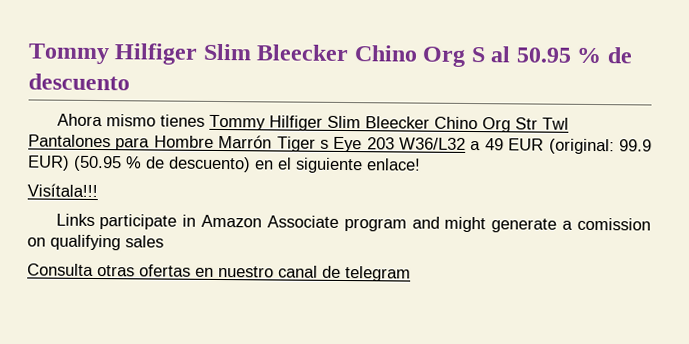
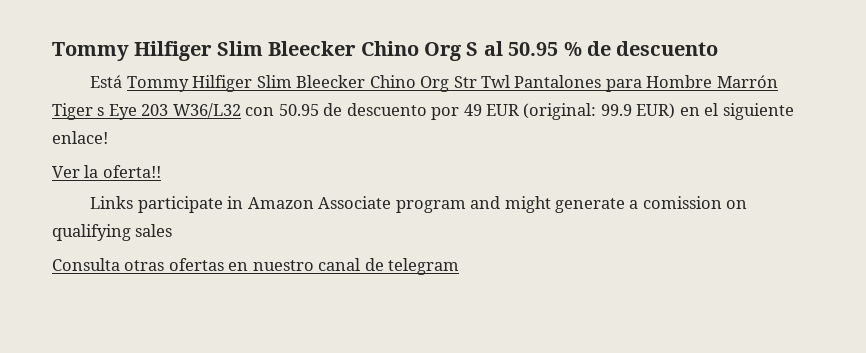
- Ahora mismo tienes Tommy Hilfiger Slim Bleecker Chino Org Str Twl Pantalones para Hombre Marrón Tiger s Eye 203 W36/L32 a 49 EUR (original: 99.9 EUR) (50.95 % de descuento) en el siguiente enlace!
+ Está Tommy Hilfiger Slim Bleecker Chino Org Str Twl Pantalones para Hombre Marrón Tiger s Eye 203 W36/L32 con 50.95 de descuento por 49 EUR (original: 99.9 EUR) en el siguiente enlace!
- Visítala!!!
+ Ver la oferta!!

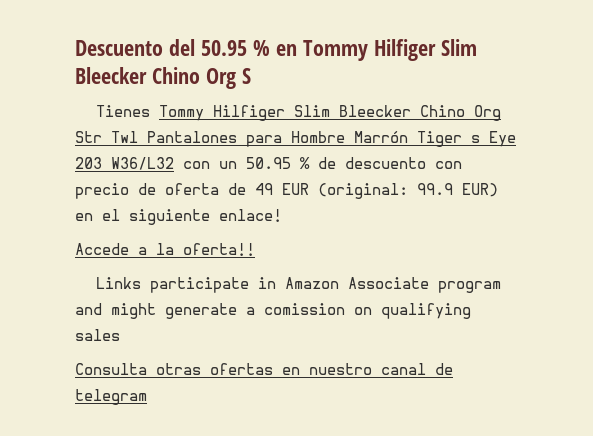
- Tommy Hilfiger Slim Bleecker Chino Org S al 50.95 % de descuento
- Está Tommy Hilfiger Slim Bleecker Chino Org Str Twl Pantalones para Hombre Marrón Tiger s Eye 203 W36/L32 con 50.95 de descuento por 49 EUR (original: 99.9 EUR) en el siguiente enlace!
+ Descuento del 50.95 % en Tommy Hilfiger Slim Bleecker Chino Org S
+ Tienes Tommy Hilfiger Slim Bleecker Chino Org Str Twl Pantalones para Hombre Marrón Tiger s Eye 203 W36/L32 con un 50.95 % de descuento con precio de oferta de 49 EUR (original: 99.9 EUR) en el siguiente enlace!
- Ver la oferta!!
+ Accede a la oferta!!

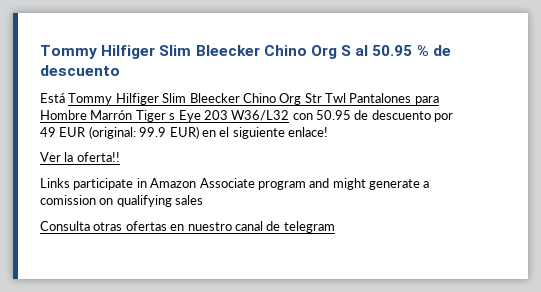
- Descuento del 50.95 % en Tommy Hilfiger Slim Bleecker Chino Org S
- Tienes Tommy Hilfiger Slim Bleecker Chino Org Str Twl Pantalones para Hombre Marrón Tiger s Eye 203 W36/L32 con un 50.95 % de descuento con precio de oferta de 49 EUR (original: 99.9 EUR) en el siguiente enlace!
+ Tommy Hilfiger Slim Bleecker Chino Org S al 50.95 % de descuento
+ Está Tommy Hilfiger Slim Bleecker Chino Org Str Twl Pantalones para Hombre Marrón Tiger s Eye 203 W36/L32 con 50.95 de descuento por 49 EUR (original: 99.9 EUR) en el siguiente enlace!
- Accede a la oferta!!
+ Ver la oferta!!

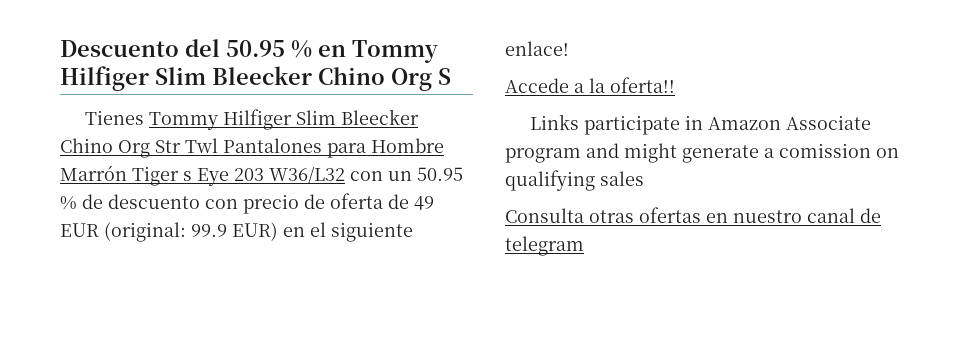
- Tommy Hilfiger Slim Bleecker Chino Org S al 50.95 % de descuento
- Está Tommy Hilfiger Slim Bleecker Chino Org Str Twl Pantalones para Hombre Marrón Tiger s Eye 203 W36/L32 con 50.95 de descuento por 49 EUR (original: 99.9 EUR) en el siguiente enlace!
+ Descuento del 50.95 % en Tommy Hilfiger Slim Bleecker Chino Org S
+ Tienes Tommy Hilfiger Slim Bleecker Chino Org Str Twl Pantalones para Hombre Marrón Tiger s Eye 203 W36/L32 con un 50.95 % de descuento con precio de oferta de 49 EUR (original: 99.9 EUR) en el siguiente enlace!
- Ver la oferta!!
+ Accede a la oferta!!

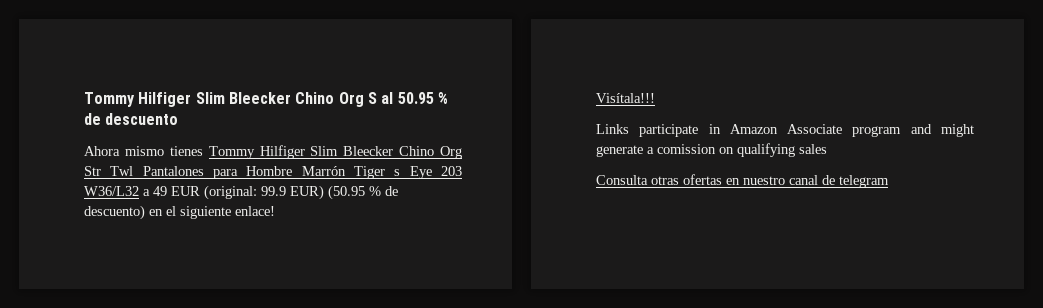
- Descuento del 50.95 % en Tommy Hilfiger Slim Bleecker Chino Org S
- Tienes Tommy Hilfiger Slim Bleecker Chino Org Str Twl Pantalones para Hombre Marrón Tiger s Eye 203 W36/L32 con un 50.95 % de descuento con precio de oferta de 49 EUR (original: 99.9 EUR) en el siguiente enlace!
+ Tommy Hilfiger Slim Bleecker Chino Org S al 50.95 % de descuento
+ Ahora mismo tienes Tommy Hilfiger Slim Bleecker Chino Org Str Twl Pantalones para Hombre Marrón Tiger s Eye 203 W36/L32 a 49 EUR (original: 99.9 EUR) (50.95 % de descuento) en el siguiente enlace!
- Accede a la oferta!!
+ Visítala!!!

